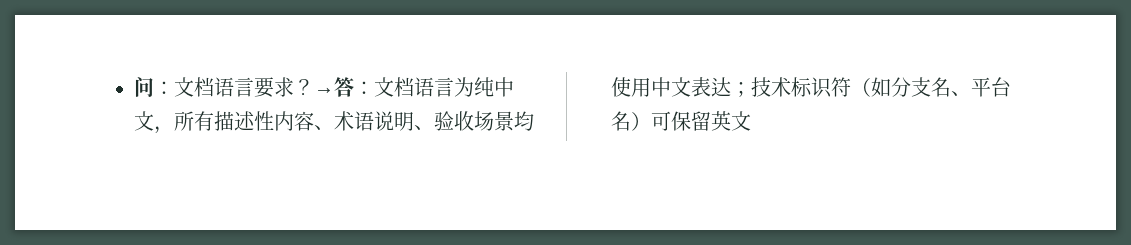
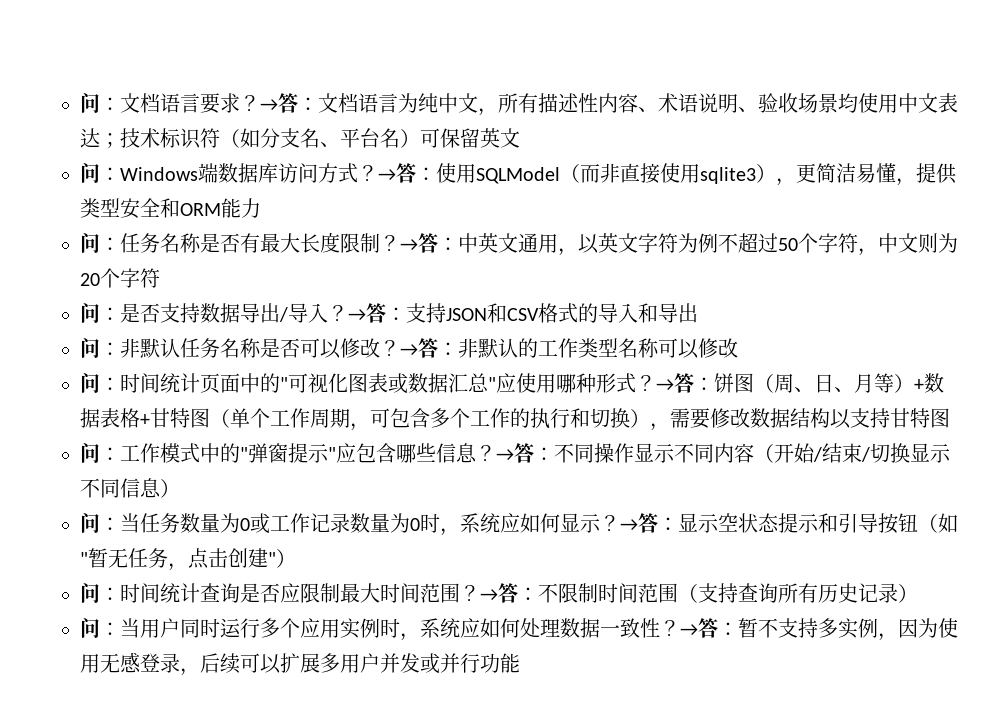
+ 问：Windows端数据库访问方式？→答：使用SQLModel（而非直接使用sqlite3），更简洁易懂，提供类型安全和ORM能力
+ 问：任务名称是否有最大长度限制？→答：中英文通用，以英文字符为例不超过50个字符，中文则为20个字符
+ 问：是否支持数据导出/导入？→答：支持JSON和CSV格式的导入和导出
+ 问：非默认任务名称是否可以修改？→答：非默认的工作类型名称可以修改
+ 问：时间统计页面中的"可视化图表或数据汇总"应使用哪种形式？→答：饼图（周、日、月等）+数据表格+甘特图（单个工作周期，可包含多个工作的执行和切换），需要修改数据结构以支持甘特图
+ 问：工作模式中的"弹窗提示"应包含哪些信息？→答：不同操作显示不同内容（开始/结束/切换显示不同信息）
+ 问：当任务数量为0或工作记录数量为0时，系统应如何显示？→答：显示空状态提示和引导按钮（如"暂无任务，点击创建"）
+ 问：时间统计查询是否应限制最大时间范围？→答：不限制时间范围（支持查询所有历史记录）
+ 问：当用户同时运行多个应用实例时，系统应如何处理数据一致性？→答：暂不支持多实例，因为使用无感登录，后续可以扩展多用户并发或并行功能

